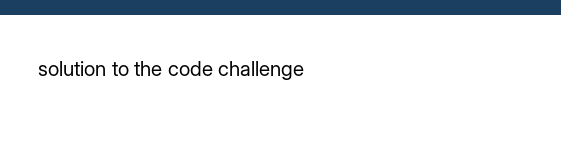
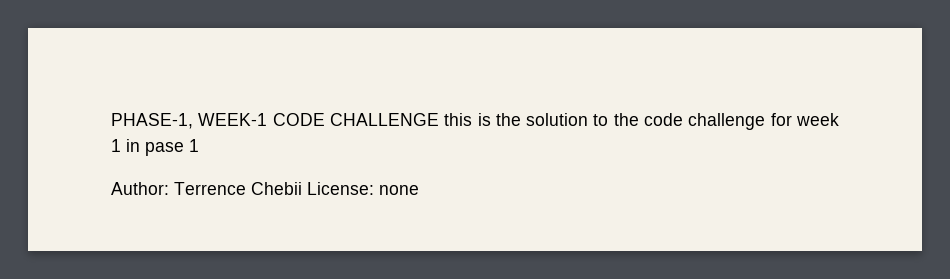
- solution to the code challenge
+ PHASE-1, WEEK-1 CODE CHALLENGE this is the solution to the code challenge for week 1 in pase 1
+ Author: Terrence Chebii License: none

